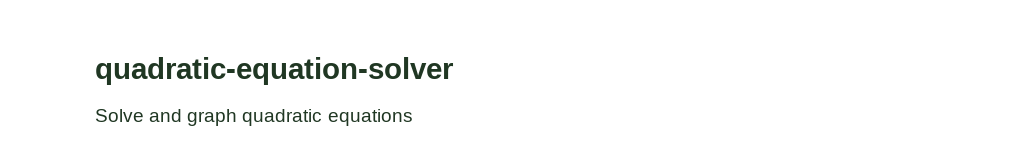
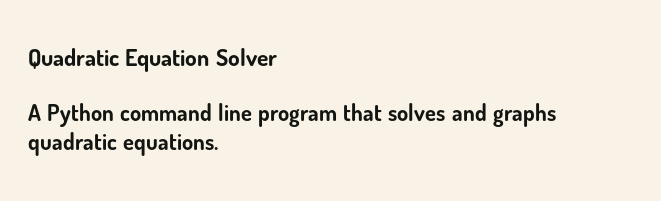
- quadratic-equation-solver
- Solve and graph quadratic equations
+ Quadratic Equation Solver
+ A Python command line program that solves and graphs quadratic equations.

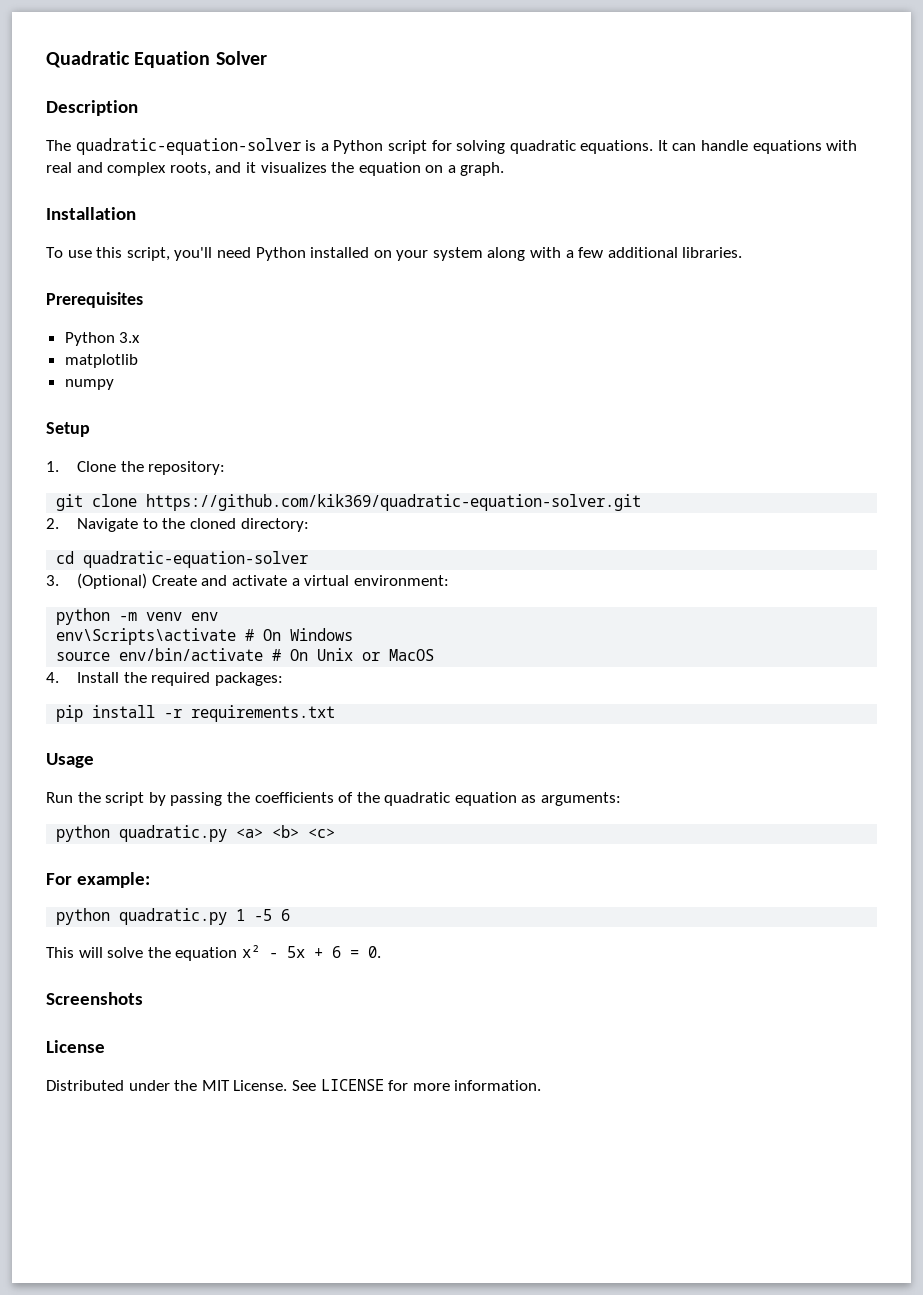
- A Python command line program that solves and graphs quadratic equations.
+ Description
+ The quadratic-equation-solver is a Python script for solving quadratic equations. It can handle equations with real and complex roots, and it visualizes the equation on a graph.
+ Installation
+ To use this script, you'll need Python installed on your system along with a few additional libraries.
+ Prerequisites
+ Python 3.x
+ matplotlib
+ numpy
+ Setup
+ 1. Clone the repository:
+ git clone https://github.com/kik369/quadratic-equation-solver.git
+ 2. Navigate to the cloned directory:
+ cd quadratic-equation-solver
+ 3. (Optional) Create and activate a virtual environment:
+ python -m venv env
+ env\Scripts\activate # On Windows
+ source env/bin/activate # On Unix or MacOS
+ 4. Install the required packages:
+ pip install -r requirements.txt
+ Usage
+ Run the script by passing the coefficients of the quadratic equation as arguments:
+ python quadratic.py <a> <b> <c>
+ For example:
+ python quadratic.py 1 -5 6
+ This will solve the equation x² - 5x + 6 = 0.
+ Screenshots
+ License
+ Distributed under the MIT License. See LICENSE for more information.

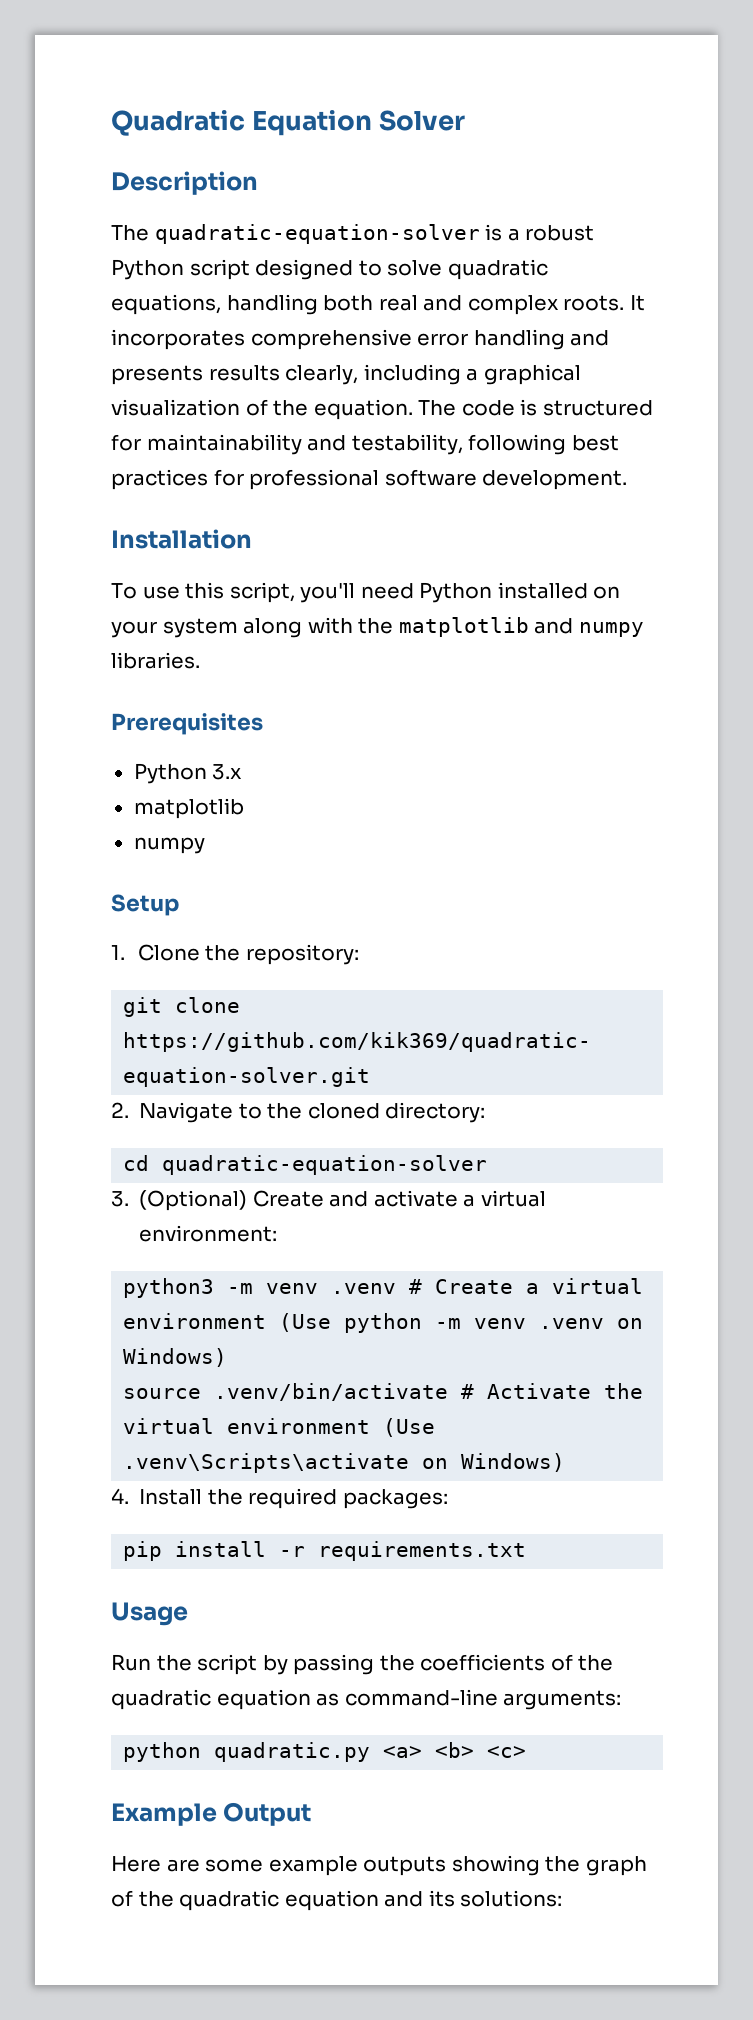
- The quadratic-equation-solver is a Python script for solving quadratic equations. It can handle equations with real and complex roots, and it visualizes the equation on a graph.
+ The quadratic-equation-solver is a robust Python script designed to solve quadratic equations, handling both real and complex roots. It incorporates comprehensive error handling and presents results clearly, including a graphical visualization of the equation. The code is structured for maintainability and testability, following best practices for professional software development.
- To use this script, you'll need Python installed on your system along with a few additional libraries.
+ To use this script, you'll need Python installed on your system along with the matplotlib and numpy libraries.
- python -m venv env
- env\Scripts\activate # On Windows
- source env/bin/activate # On Unix or MacOS
+ python3 -m venv .venv # Create a virtual environment (Use python -m venv .venv on Windows)
+ source .venv/bin/activate # Activate the virtual environment (Use .venv\Scripts\activate on Windows)
- Run the script by passing the coefficients of the quadratic equation as arguments:
+ Run the script by passing the coefficients of the quadratic equation as command-line arguments:
- For example:
- python quadratic.py 1 -5 6
- This will solve the equation x² - 5x + 6 = 0.
- Screenshots
- License
- Distributed under the MIT License. See LICENSE for more information.
+ Example Output
+ Here are some example outputs showing the graph of the quadratic equation and its solutions:

